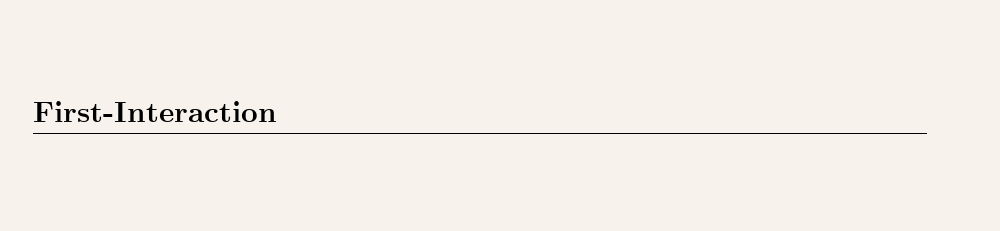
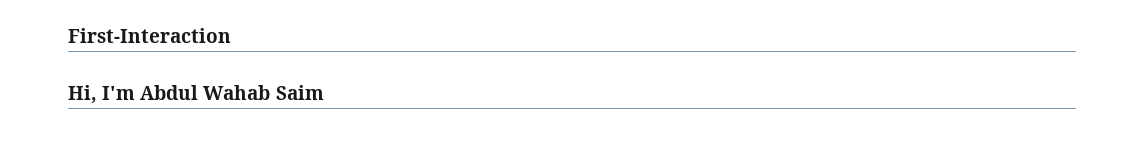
+ Hi, I'm Abdul Wahab Saim

